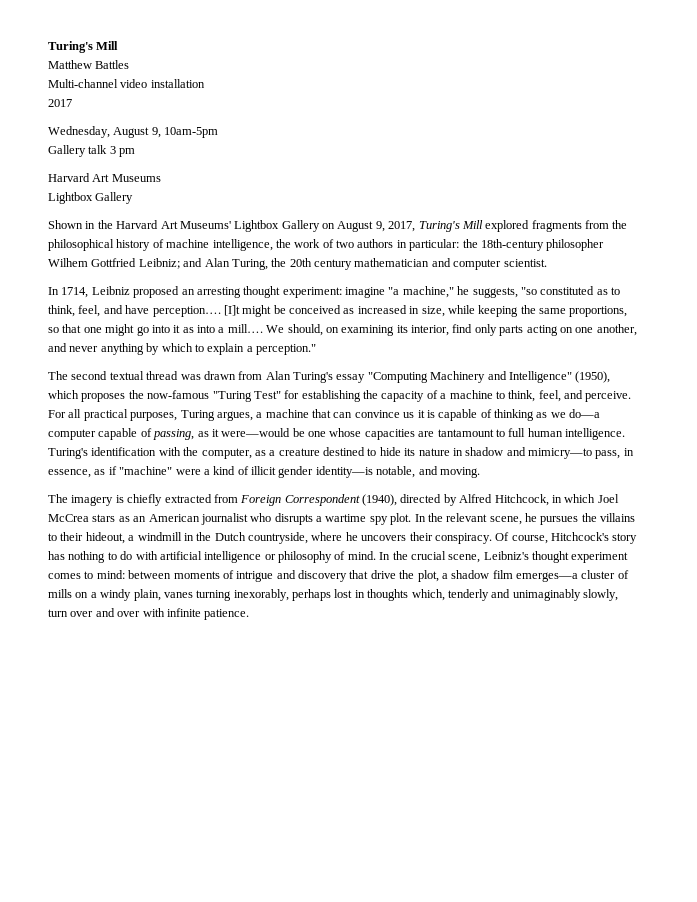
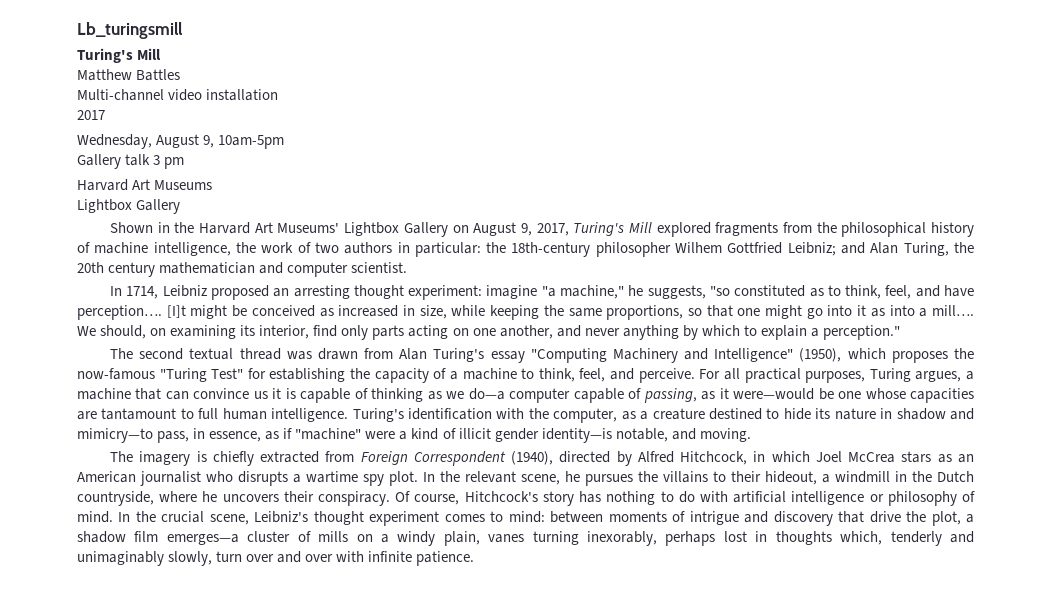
+ Lb_turingsmill

